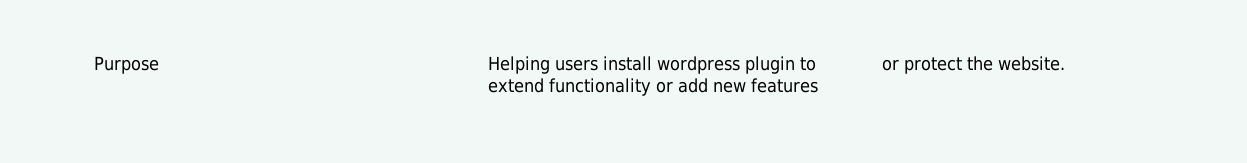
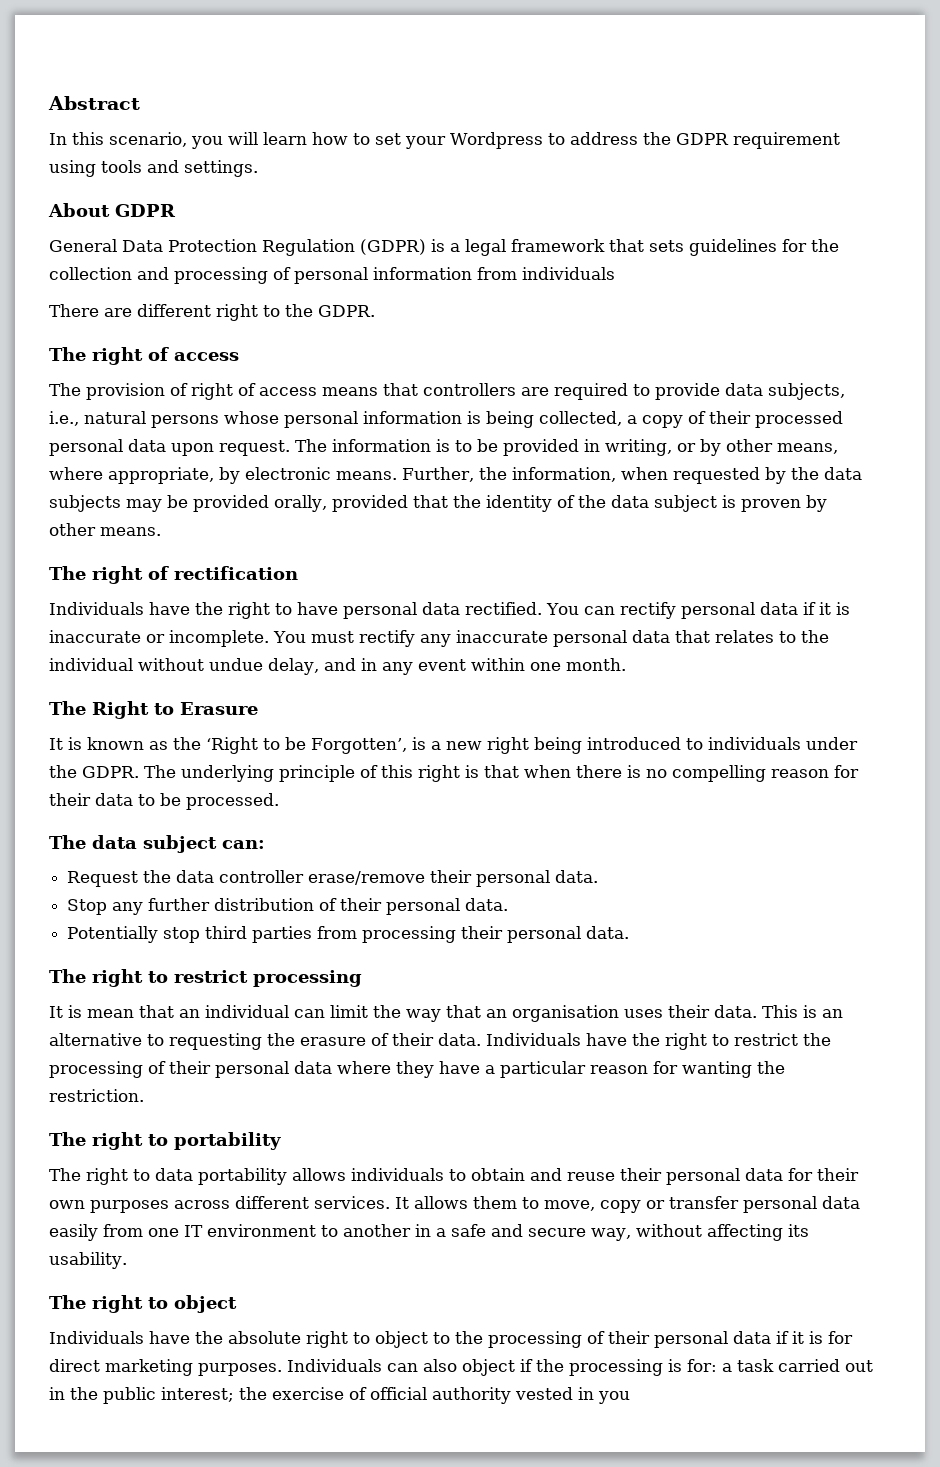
- Purpose
- Helping users install wordpress plugin to extend functionality or add new features or protect the website.
+ Abstract
+ In this scenario, you will learn how to set your Wordpress to address the GDPR requirement using tools and settings.
+ About GDPR
+ General Data Protection Regulation (GDPR) is a legal framework that sets guidelines for the collection and processing of personal information from individuals
+ There are different right to the GDPR.
+ The right of access
+ The provision of right of access means that controllers are required to provide data subjects, i.e., natural persons whose personal information is being collected, a copy of their processed personal data upon request. The information is to be provided in writing, or by other means, where appropriate, by electronic means. Further, the information, when requested by the data subjects may be provided orally, provided that the identity of the data subject is proven by other means.
+ The right of rectification
+ Individuals have the right to have personal data rectified. You can rectify personal data if it is inaccurate or incomplete. You must rectify any inaccurate personal data that relates to the individual without undue delay, and in any event within one month.
+ The Right to Erasure
+ It is known as the ‘Right to be Forgotten’, is a new right being introduced to individuals under the GDPR. The underlying principle of this right is that when there is no compelling reason for their data to be processed.
+ The data subject can:
+ Request the data controller erase/remove their personal data.
+ Stop any further distribution of their personal data.
+ Potentially stop third parties from processing their personal data.
+ The right to restrict processing
+ It is mean that an individual can limit the way that an organisation uses their data. This is an alternative to requesting the erasure of their data. Individuals have the right to restrict the processing of their personal data where they have a particular reason for wanting the restriction.
+ The right to portability
+ The right to data portability allows individuals to obtain and reuse their personal data for their own purposes across different services. It allows them to move, copy or transfer personal data easily from one IT environment to another in a safe and secure way, without affecting its usability.
+ The right to object
+ Individuals have the absolute right to object to the processing of their personal data if it is for direct marketing purposes. Individuals can also object if the processing is for: a task carried out in the public interest; the exercise of official authority vested in you

